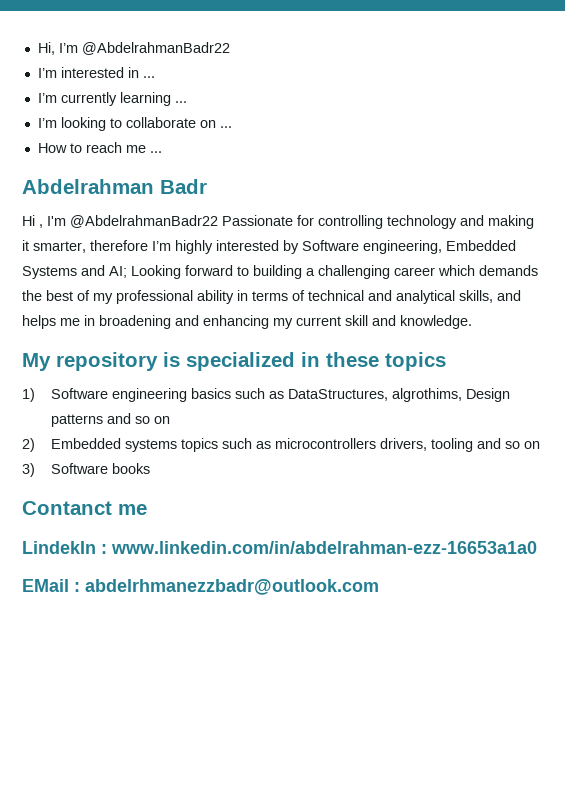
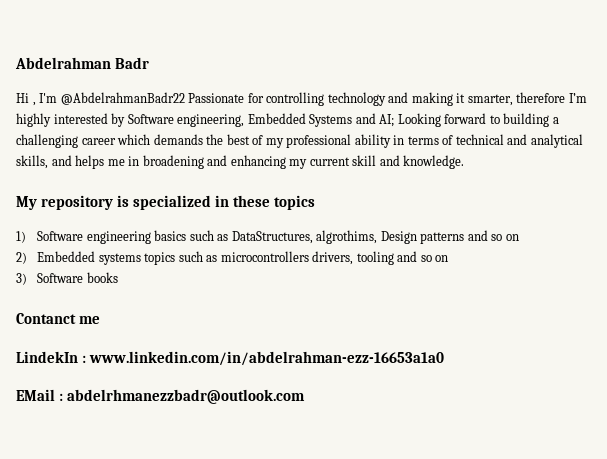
- Hi, I’m @AbdelrahmanBadr22
- I’m interested in ...
- I’m currently learning ...
- I’m looking to collaborate on ...
- How to reach me ...

